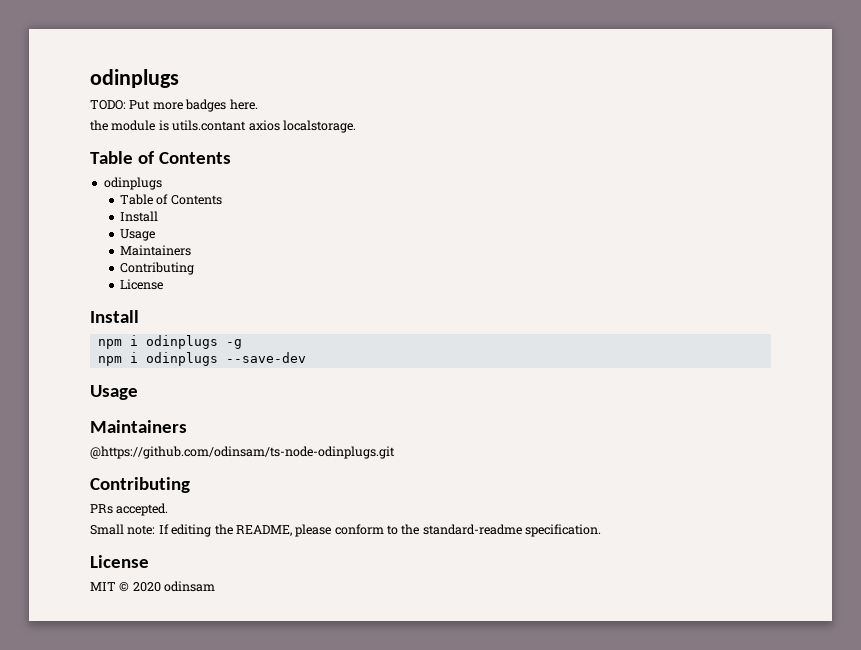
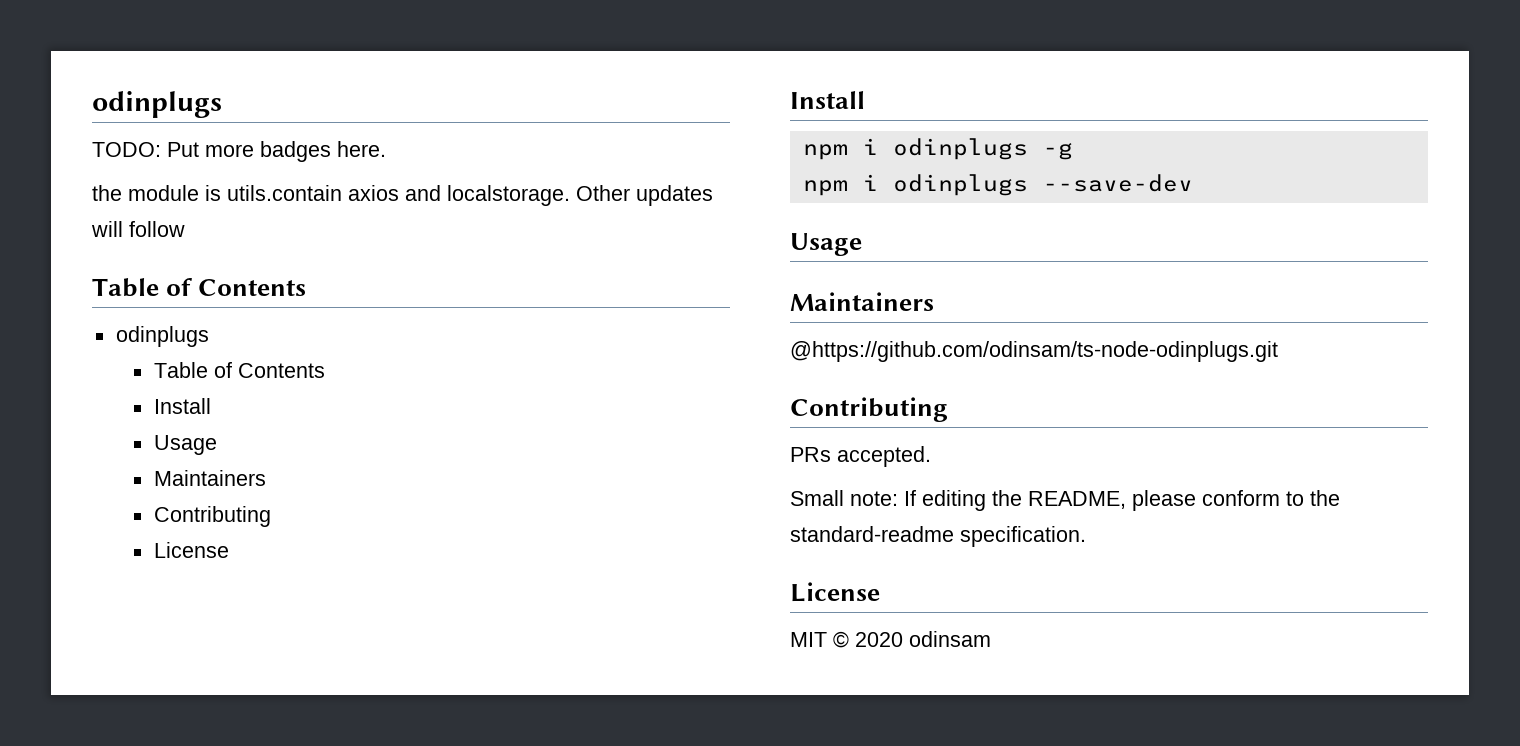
- the module is utils.contant axios localstorage.
+ the module is utils.contain axios and localstorage. Other updates will follow

